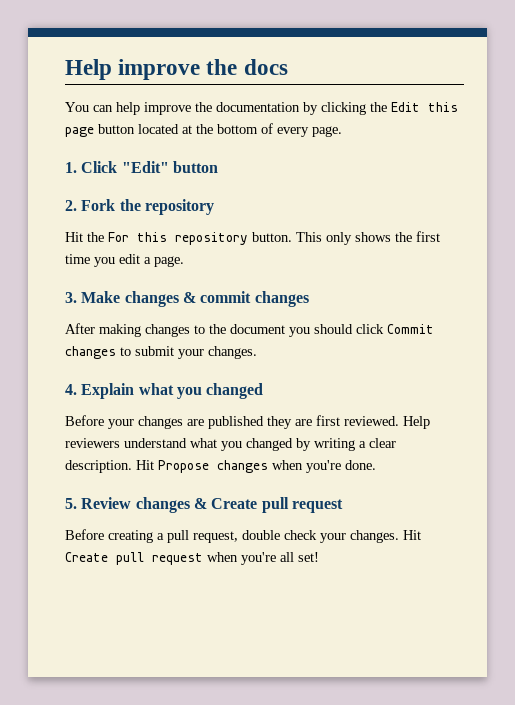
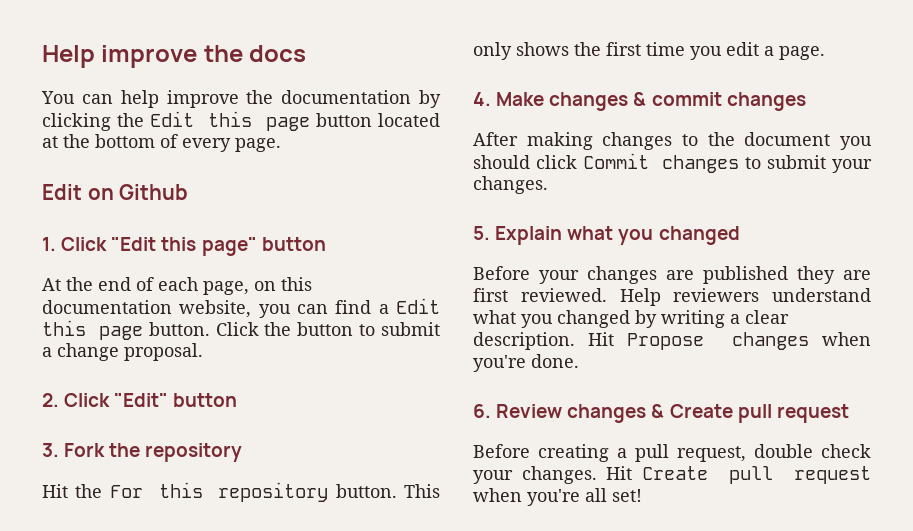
+ Edit on Github
- 1. Click "Edit" button
+ 1. Click "Edit this page" button
+ At the end of each page, on this documentation website, you can find a Edit this page button. Click the button to submit a change proposal.
+ 2. Click "Edit" button
- 2. Fork the repository
+ 3. Fork the repository
- 3. Make changes & commit changes
+ 4. Make changes & commit changes
- 4. Explain what you changed
+ 5. Explain what you changed
- 5. Review changes & Create pull request
+ 6. Review changes & Create pull request

